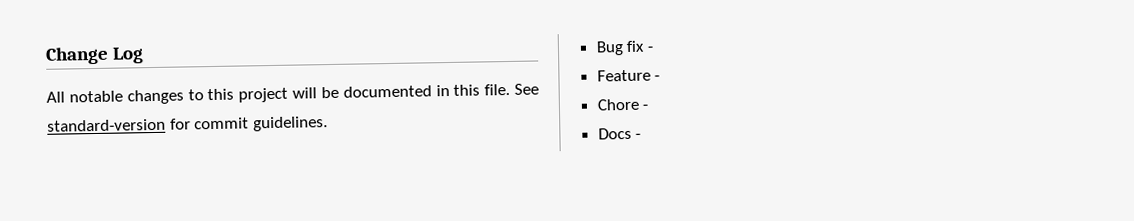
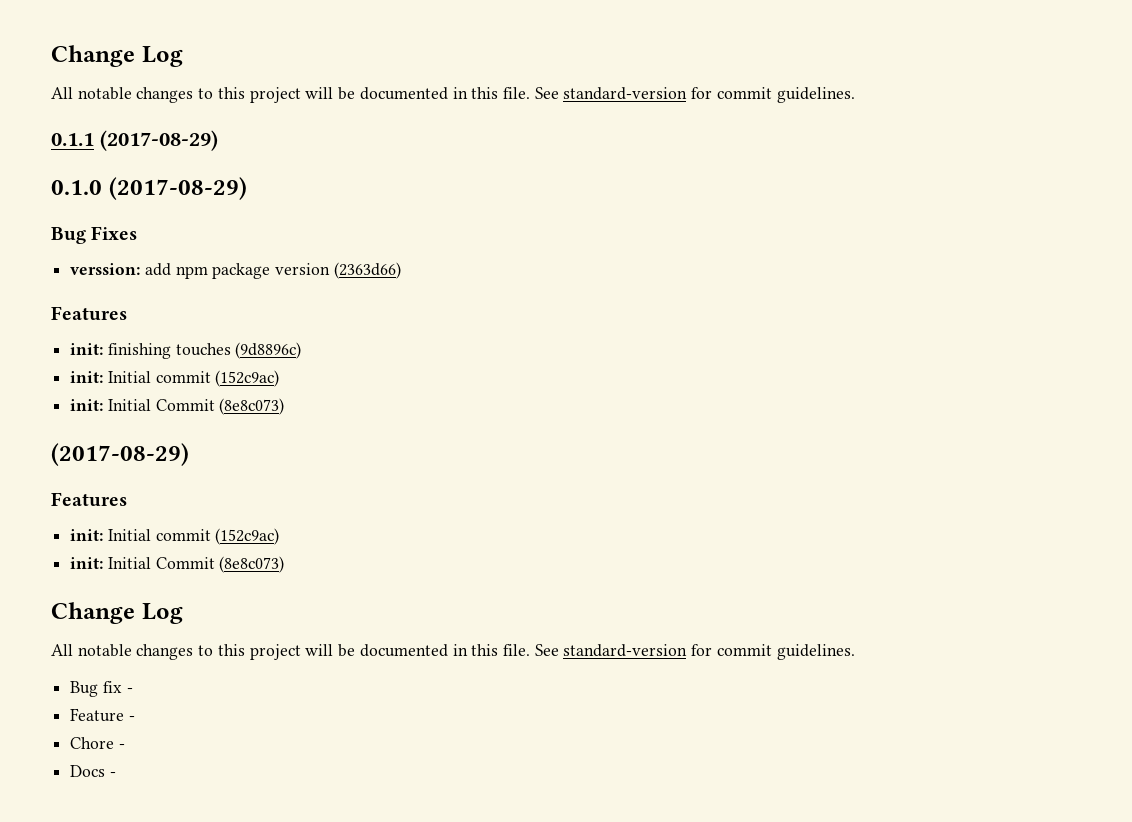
+ 0.1.1 (2017-08-29)
+ 0.1.0 (2017-08-29)
+ Bug Fixes
+ verssion: add npm package version (2363d66)
+ Features
+ init: finishing touches (9d8896c)
+ init: Initial commit (152c9ac)
+ init: Initial Commit (8e8c073)
+ (2017-08-29)
+ Features
+ init: Initial commit (152c9ac)
+ init: Initial Commit (8e8c073)
+ Change Log
+ All notable changes to this project will be documented in this file. See standard-version for commit guidelines.

